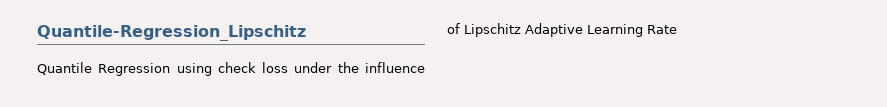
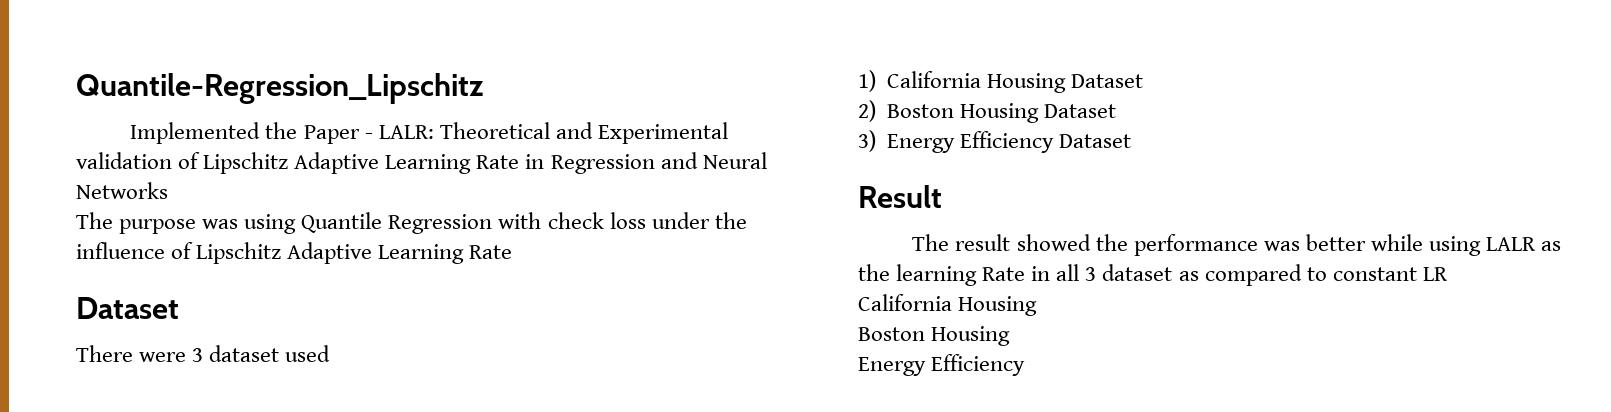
- Quantile Regression using check loss under the influence of Lipschitz Adaptive Learning Rate
+ Implemented the Paper - LALR: Theoretical and Experimental validation of Lipschitz Adaptive Learning Rate in Regression and Neural Networks
+ The purpose was using Quantile Regression with check loss under the influence of Lipschitz Adaptive Learning Rate
+ Dataset
+ There were 3 dataset used
+ 1) California Housing Dataset
+ 2) Boston Housing Dataset
+ 3) Energy Efficiency Dataset
+ Result
+ The result showed the performance was better while using LALR as the learning Rate in all 3 dataset as compared to constant LR
+ California Housing
+ Boston Housing
+ Energy Efficiency

